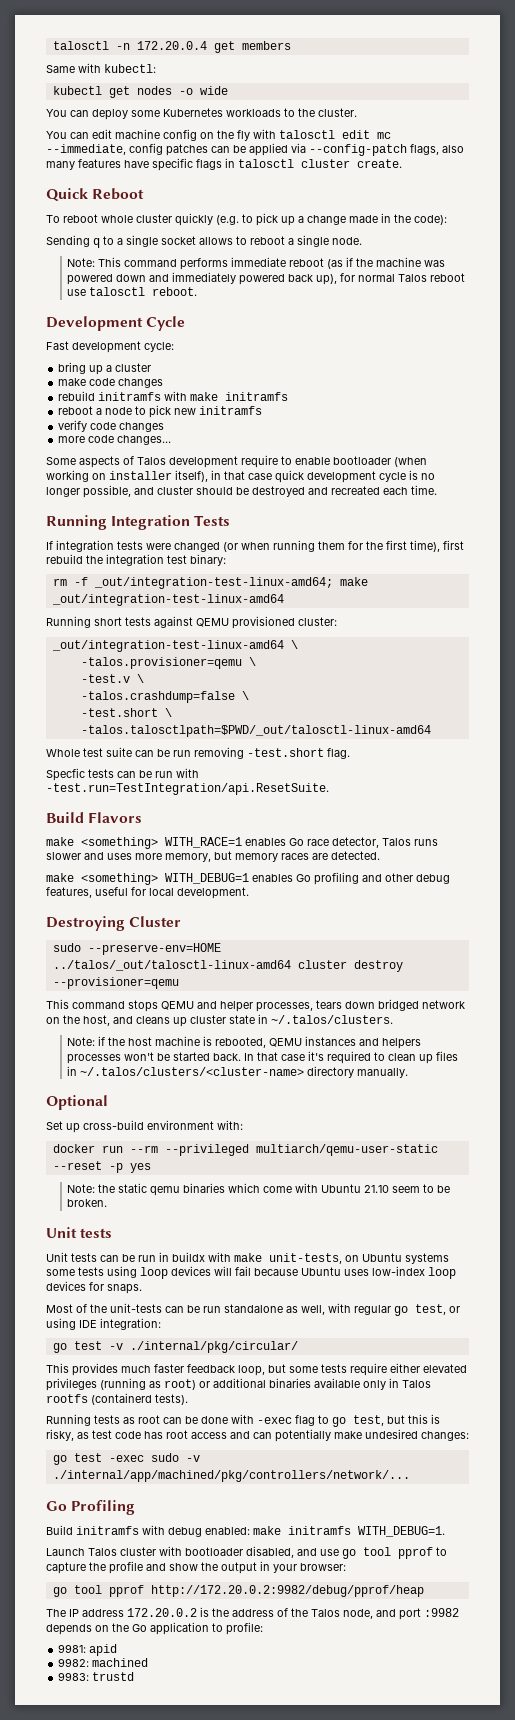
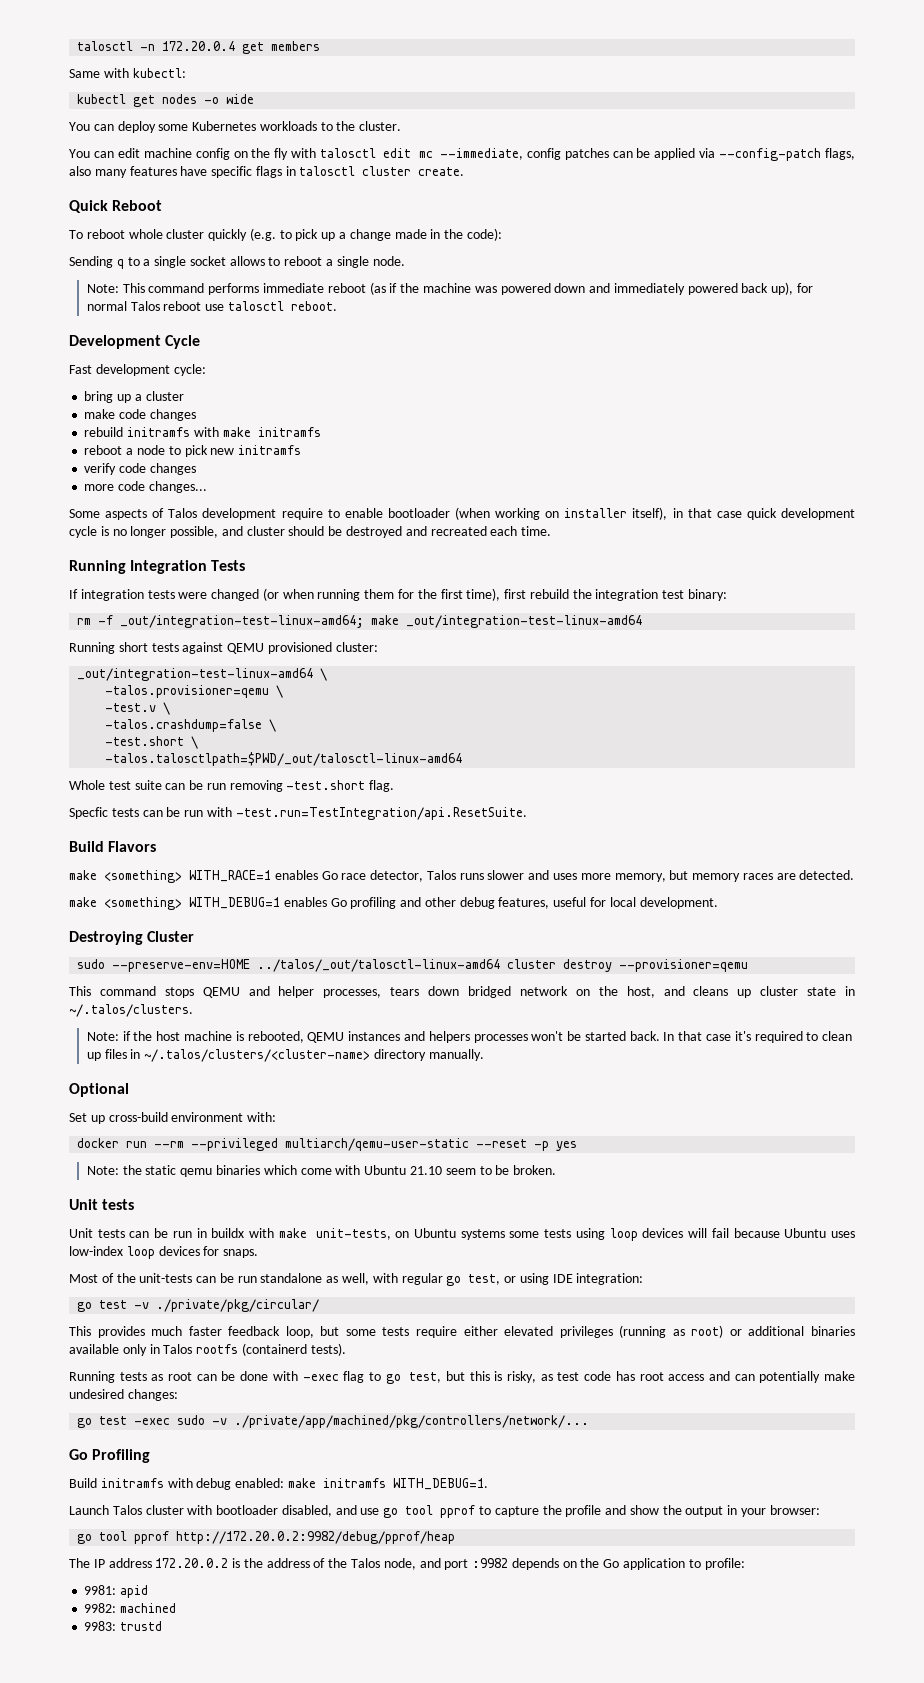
- go test -v ./internal/pkg/circular/
+ go test -v ./private/pkg/circular/
- go test -exec sudo -v ./internal/app/machined/pkg/controllers/network/...
+ go test -exec sudo -v ./private/app/machined/pkg/controllers/network/...

